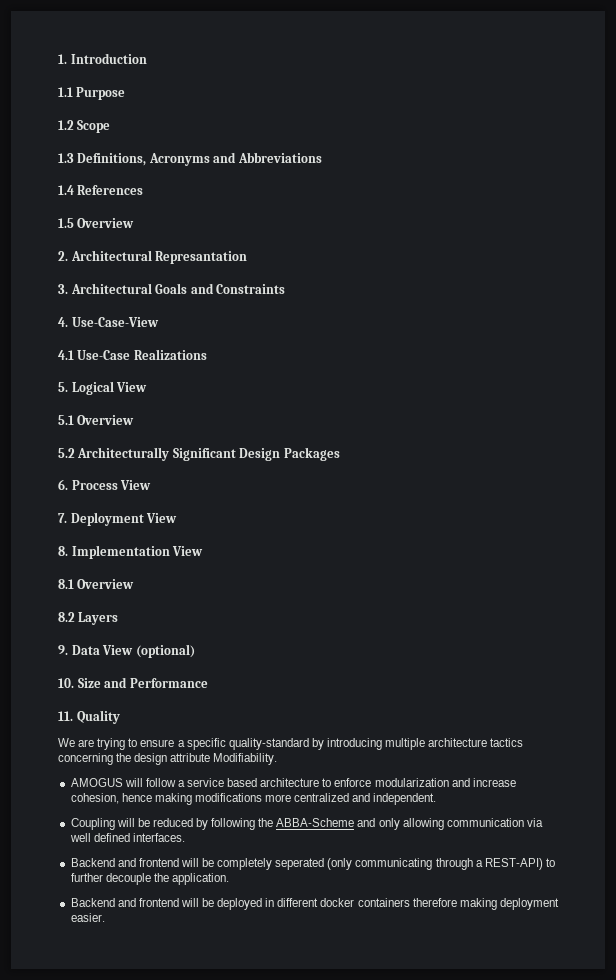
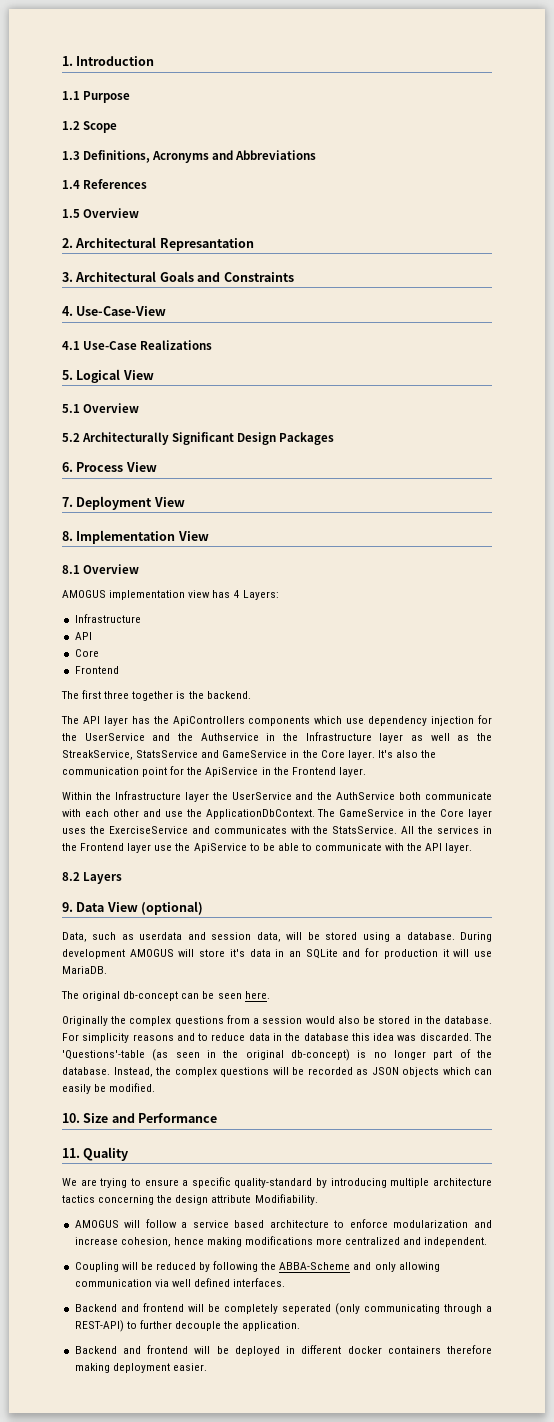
+ AMOGUS implementation view has 4 Layers:
+ Infrastructure
+ API
+ Core
+ Frontend
+ The first three together is the backend.
+ The API layer has the ApiControllers components which use dependency injection for the UserService and the Authservice in the Infrastructure layer as well as the StreakService, StatsService and GameService in the Core layer. It's also the communication point for the ApiService in the Frontend layer.
+ Within the Infrastructure layer the UserService and the AuthService both communicate with each other and use the ApplicationDbContext. The GameService in the Core layer uses the ExerciseService and communicates with the StatsService. All the services in the Frontend layer use the ApiService to be able to communicate with the API layer.
+ Data, such as userdata and session data, will be stored using a database. During development AMOGUS will store it's data in an SQLite and for production it will use MariaDB.
+ The original db-concept can be seen here.
+ Originally the complex questions from a session would also be stored in the database. For simplicity reasons and to reduce data in the database this idea was discarded. The 'Questions'-table (as seen in the original db-concept) is no longer part of the database. Instead, the complex questions will be recorded as JSON objects which can easily be modified.

